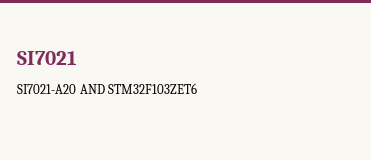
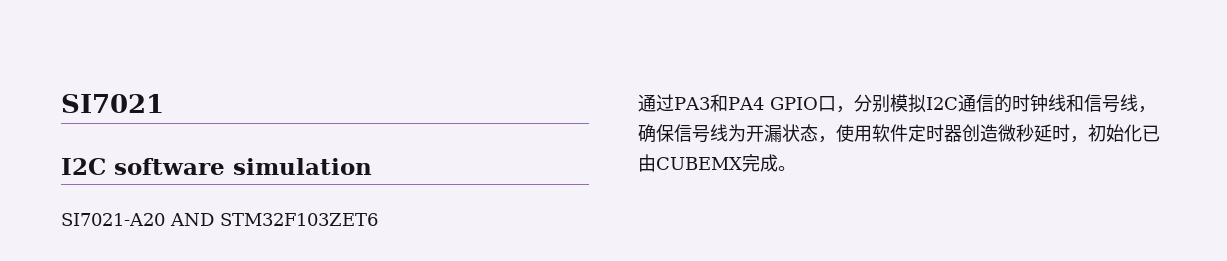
+ I2C software simulation
+ 通过PA3和PA4 GPIO口，分别模拟I2C通信的时钟线和信号线，确保信号线为开漏状态，使用软件定时器创造微秒延时，初始化已由CUBEMX完成。

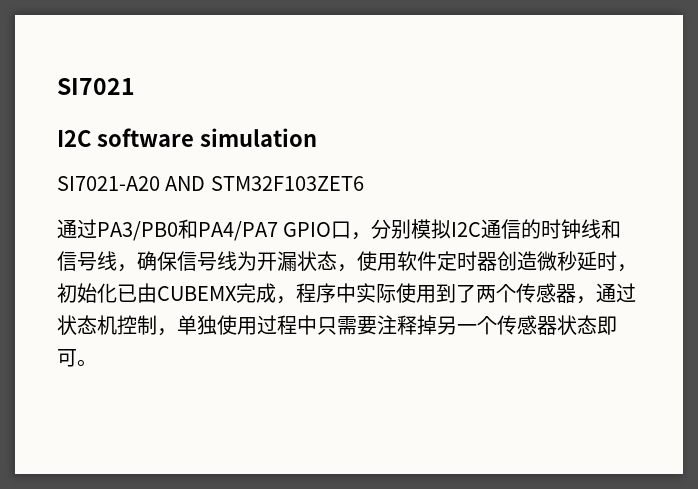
- 通过PA3和PA4 GPIO口，分别模拟I2C通信的时钟线和信号线，确保信号线为开漏状态，使用软件定时器创造微秒延时，初始化已由CUBEMX完成。
+ 通过PA3/PB0和PA4/PA7 GPIO口，分别模拟I2C通信的时钟线和信号线，确保信号线为开漏状态，使用软件定时器创造微秒延时，初始化已由CUBEMX完成，程序中实际使用到了两个传感器，通过状态机控制，单独使用过程中只需要注释掉另一个传感器状态即可。

